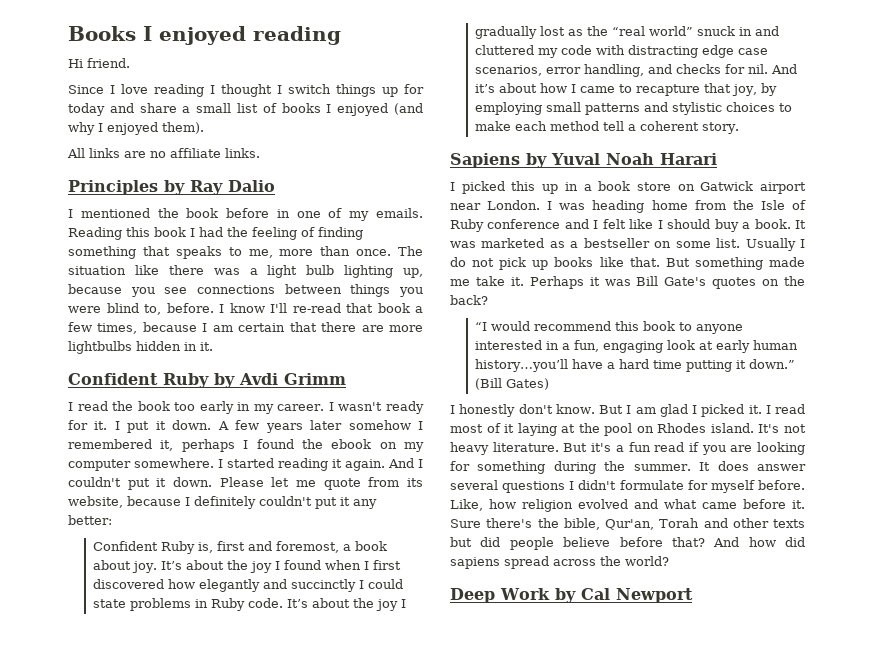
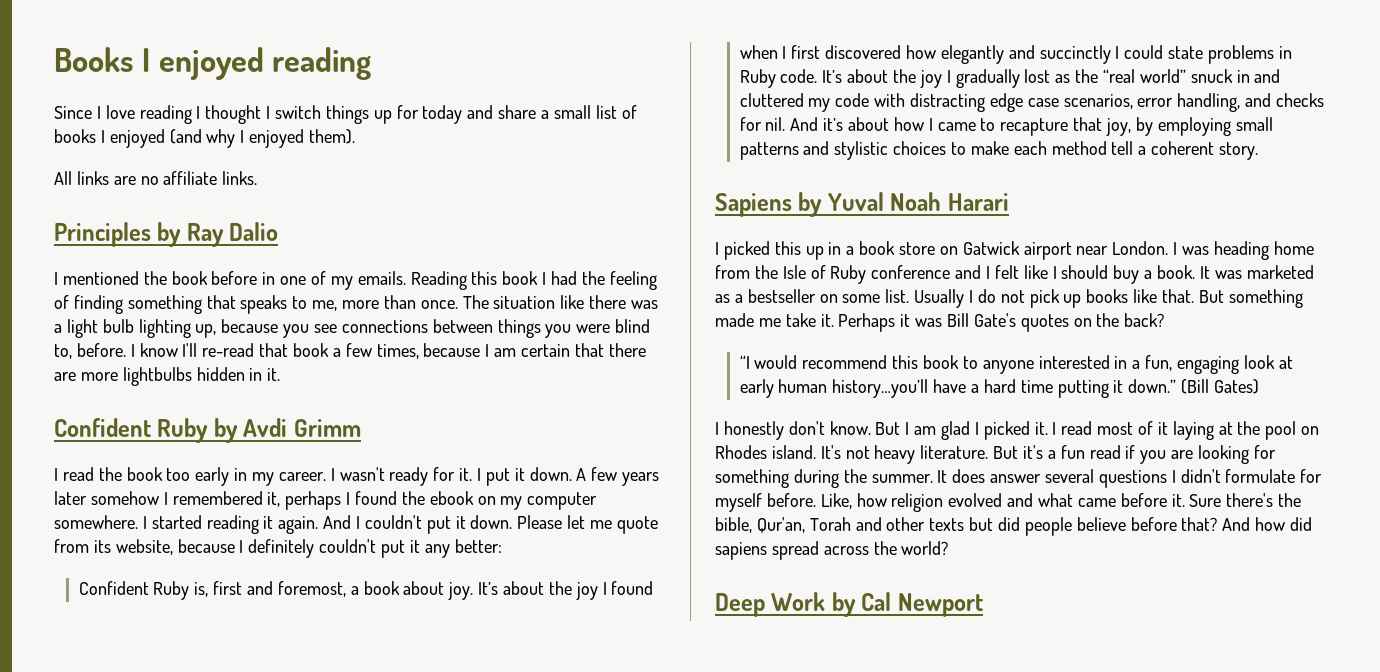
- Hi friend.

